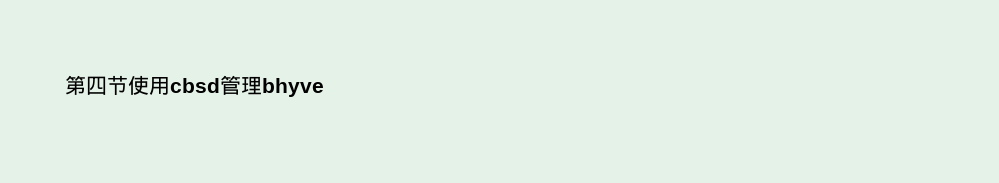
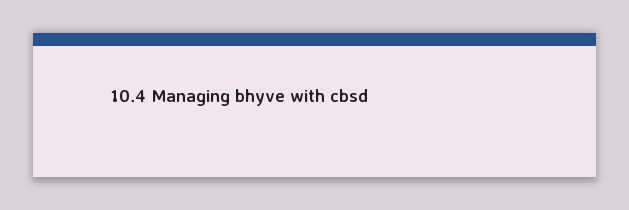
- 第四节使用cbsd管理bhyve
+ 10.4 Managing bhyve with cbsd

